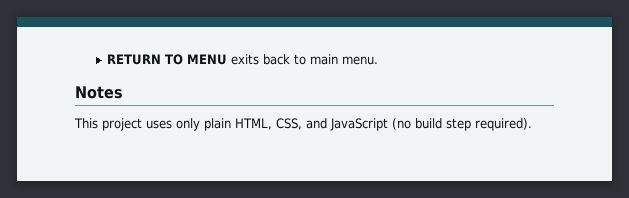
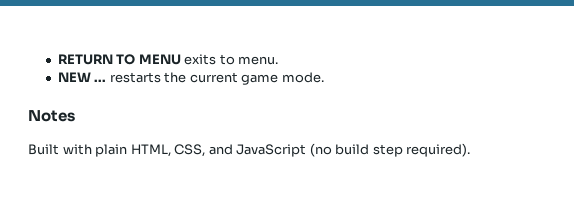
- RETURN TO MENU exits back to main menu.
+ RETURN TO MENU exits to menu.
+ NEW ... restarts the current game mode.
  Notes
- This project uses only plain HTML, CSS, and JavaScript (no build step required).
+ Built with plain HTML, CSS, and JavaScript (no build step required).

